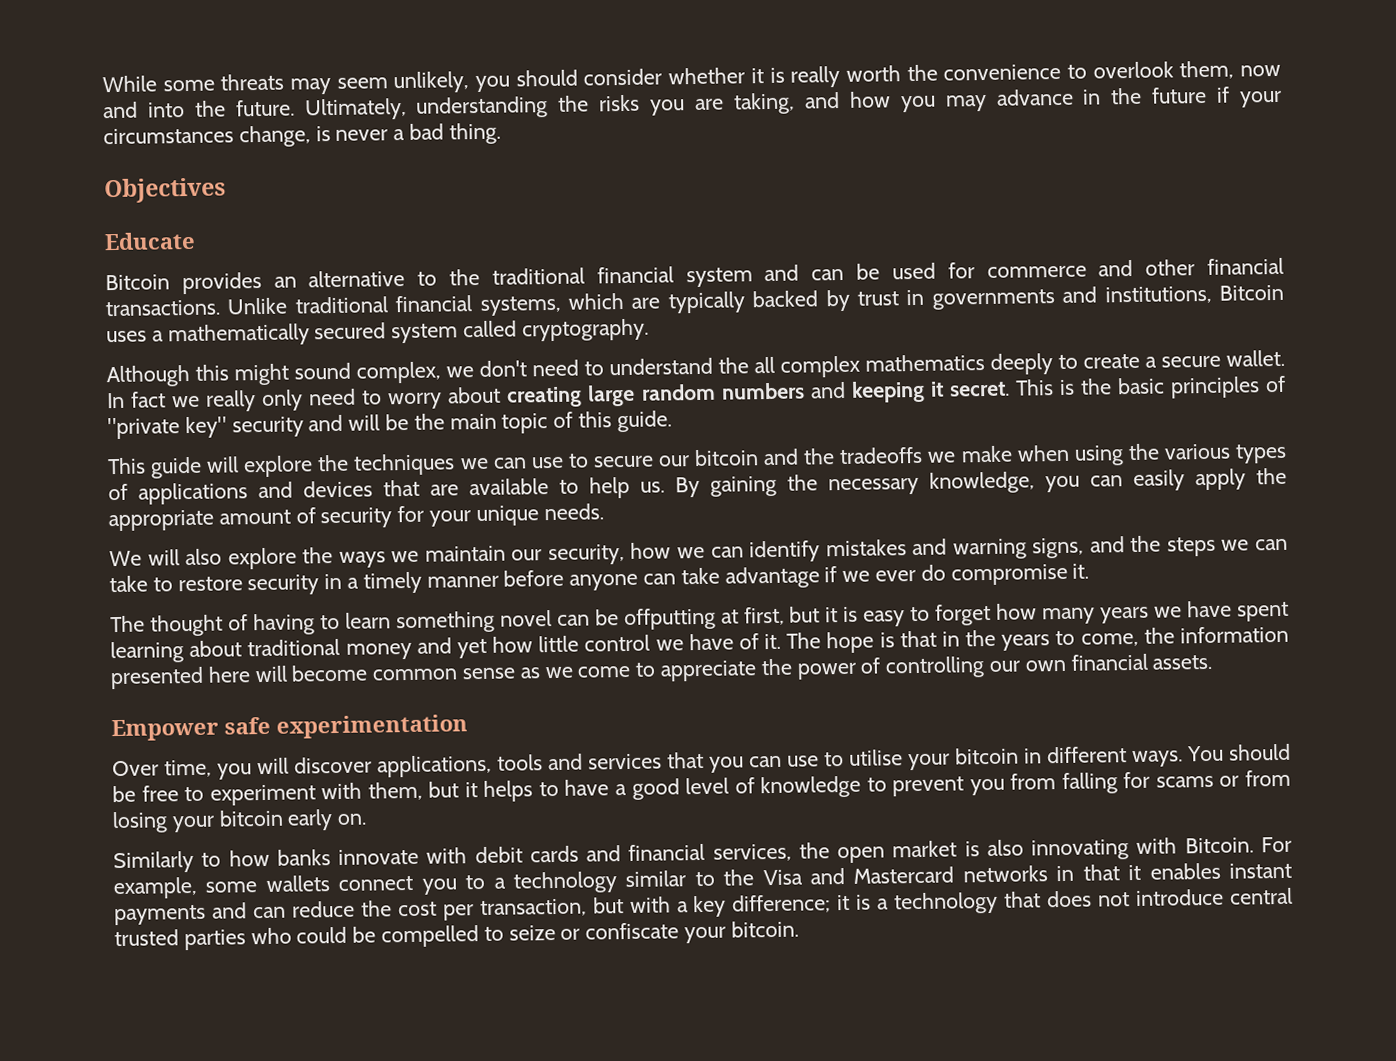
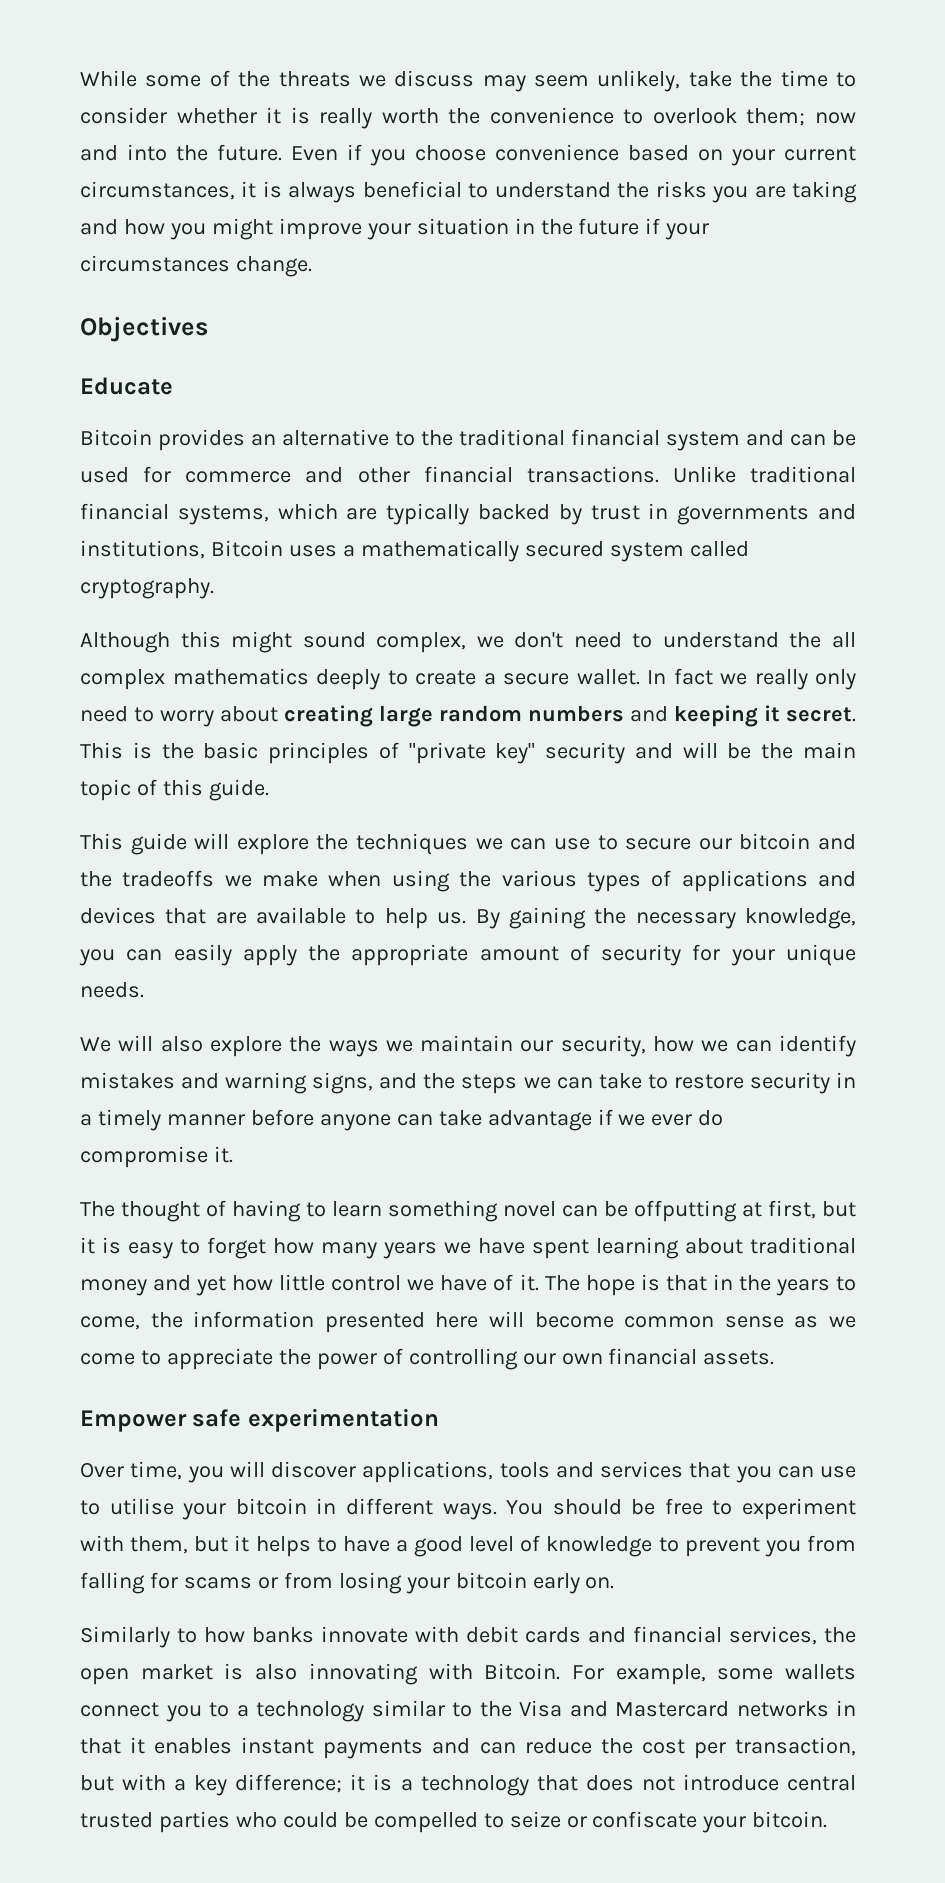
- While some threats may seem unlikely, you should consider whether it is really worth the convenience to overlook them, now and into the future.
+ While some of the threats we discuss may seem unlikely, take the time to consider whether it is really worth the convenience to overlook them; now and into the future.
- Ultimately, understanding the risks you are taking, and how you may advance in the future if your circumstances change, is never a bad thing.
+ Even if you choose convenience based on your current circumstances, it is always beneficial to understand the risks you are taking and how you might improve your situation in the future if your circumstances change.

